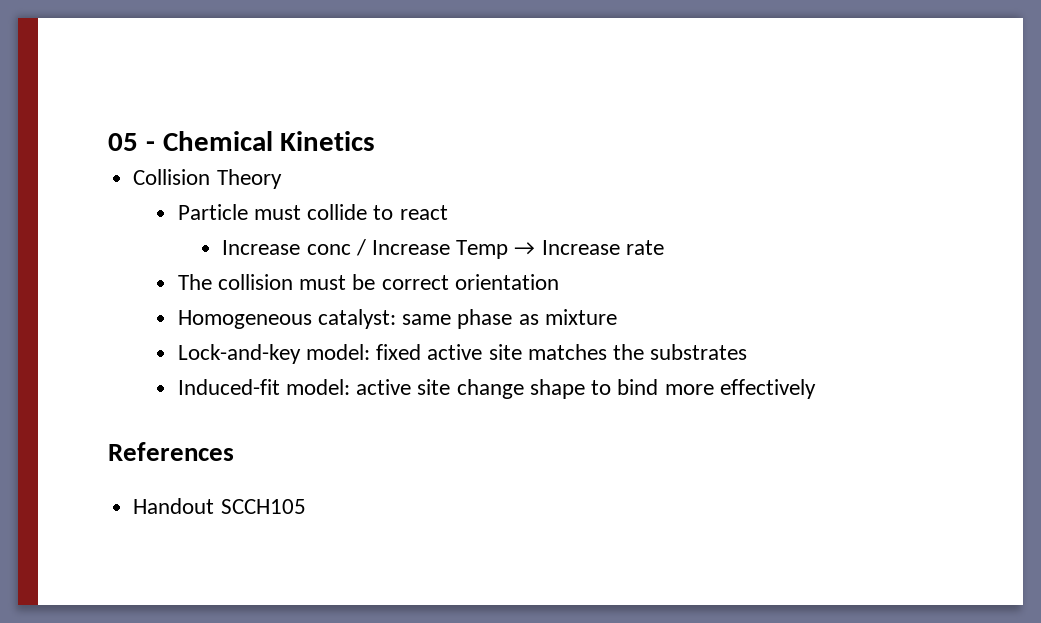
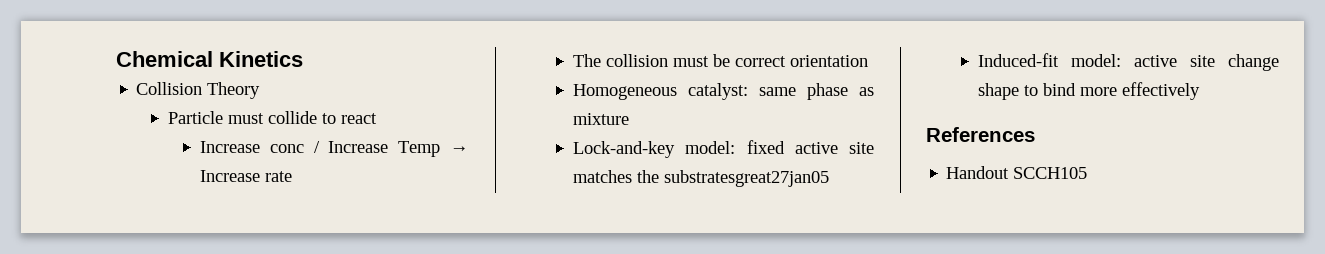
- 05 - Chemical Kinetics
+ Chemical Kinetics
- Lock-and-key model: fixed active site matches the substrates
+ Lock-and-key model: fixed active site matches the substratesgreat27jan05

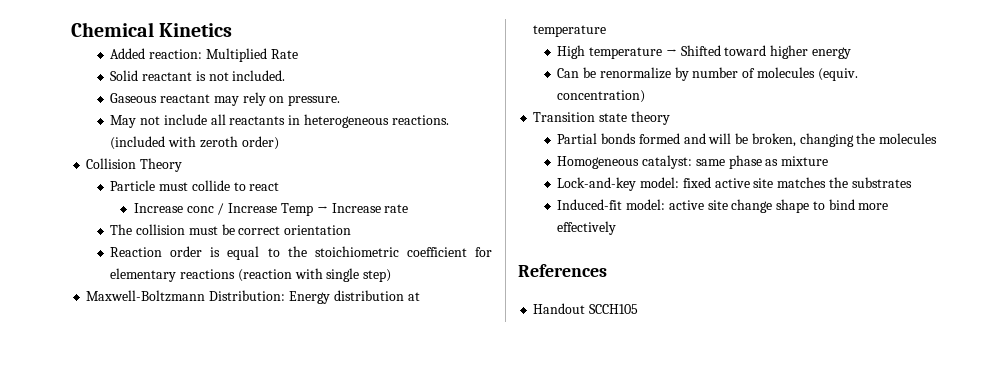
+ Added reaction: Multiplied Rate
+ Solid reactant is not included.
+ Gaseous reactant may rely on pressure.
+ May not include all reactants in heterogeneous reactions. (included with zeroth order)
+ Reaction order is equal to the stoichiometric coefficient for elementary reactions (reaction with single step)
+ Maxwell-Boltzmann Distribution: Energy distribution at temperature
+ High temperature → Shifted toward higher energy
+ Can be renormalize by number of molecules (equiv. concentration)
+ Transition state theory
+ Partial bonds formed and will be broken, changing the molecules
- Lock-and-key model: fixed active site matches the substratesgreat27jan05
+ Lock-and-key model: fixed active site matches the substrates

